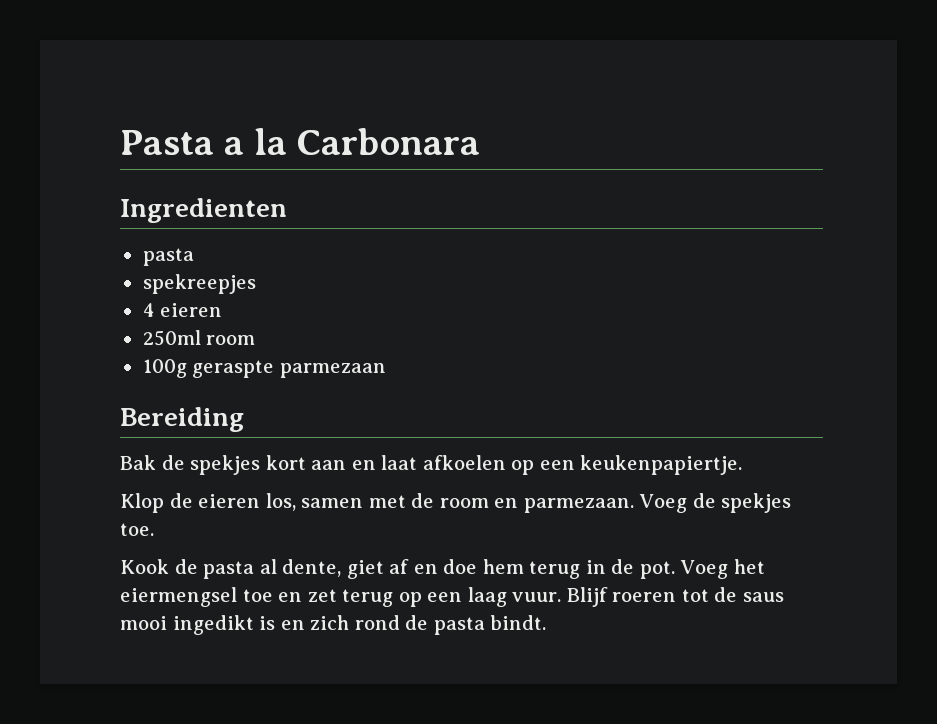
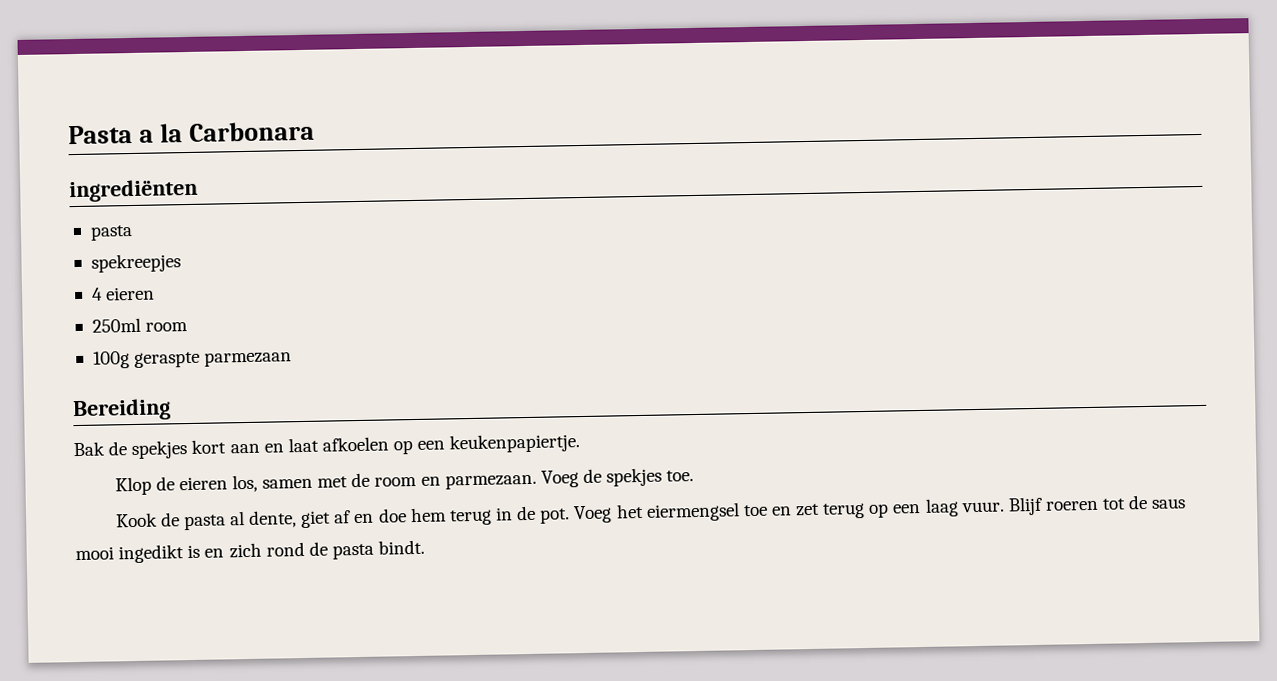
- Ingredienten
+ ingrediënten

